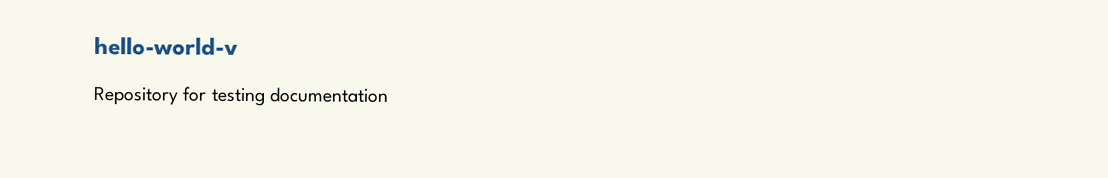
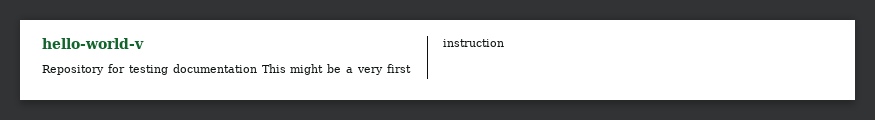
- Repository for testing documentation
+ Repository for testing documentation This might be a very first instruction

